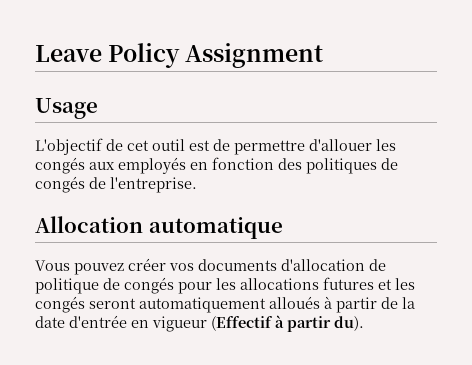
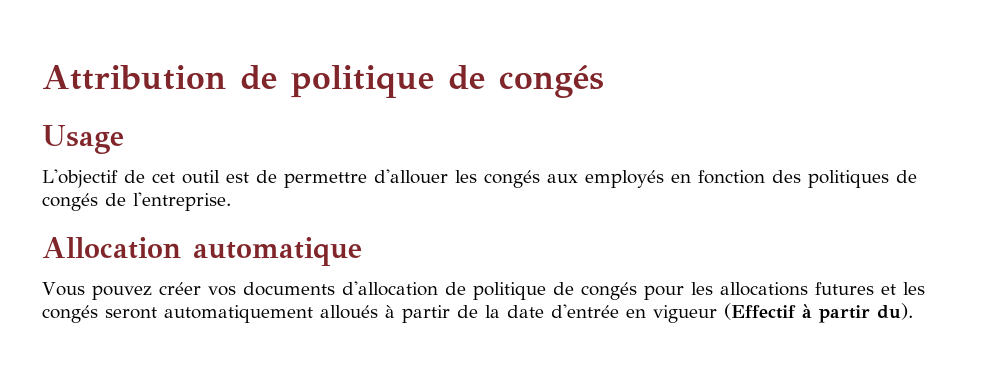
- Leave Policy Assignment
+ Attribution de politique de congés

